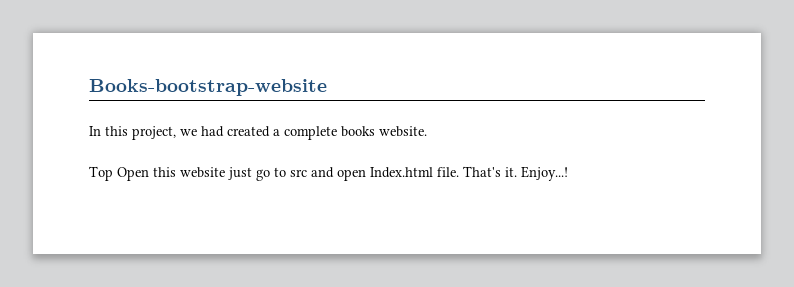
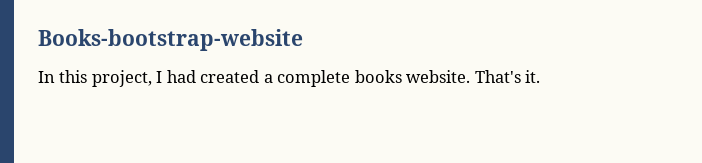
- In this project, we had created a complete books website.
- Top Open this website just go to src and open Index.html file.
+ In this project, I had created a complete books website.
- Enjoy...!

